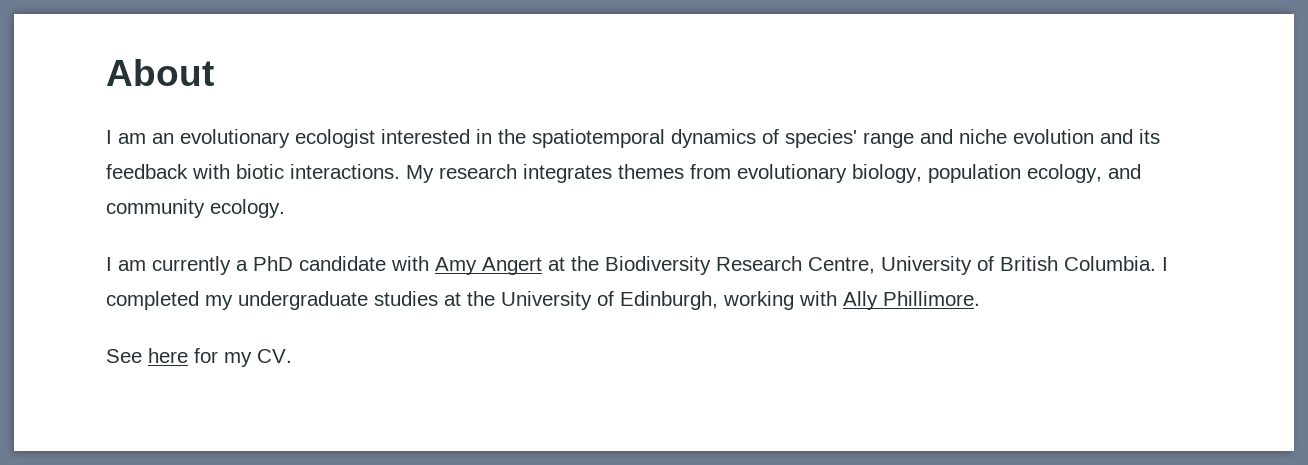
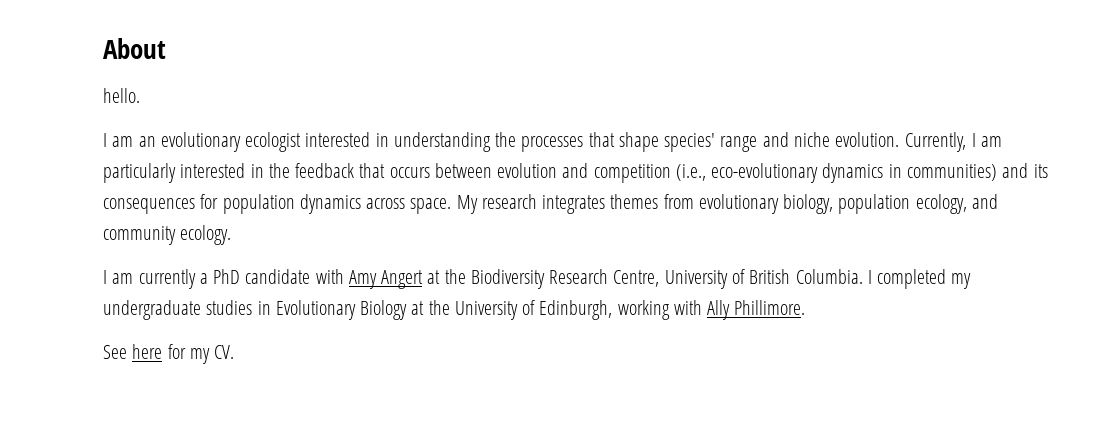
+ hello.
- I am an evolutionary ecologist interested in the spatiotemporal dynamics of species' range and niche evolution and its feedback with biotic interactions.
+ I am an evolutionary ecologist interested in understanding the processes that shape species' range and niche evolution. Currently, I am particularly interested in the feedback that occurs between evolution and competition (i.e., eco-evolutionary dynamics in communities) and its consequences for population dynamics across space.
- I completed my undergraduate studies at the University of Edinburgh, working with Ally Phillimore.
+ I completed my undergraduate studies in Evolutionary Biology at the University of Edinburgh, working with Ally Phillimore.

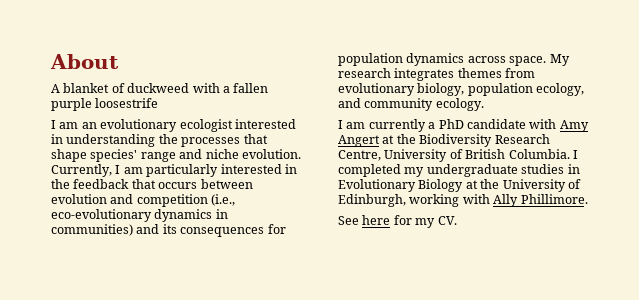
- hello.
+ A blanket of duckweed with a fallen purple loosestrife

